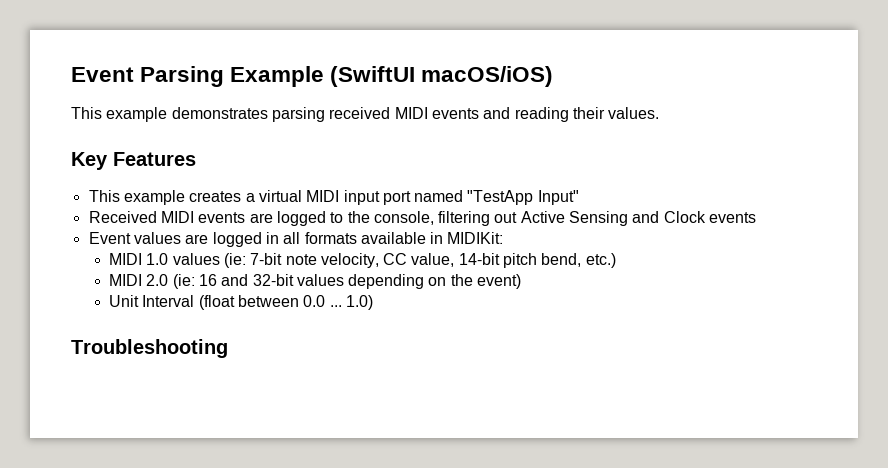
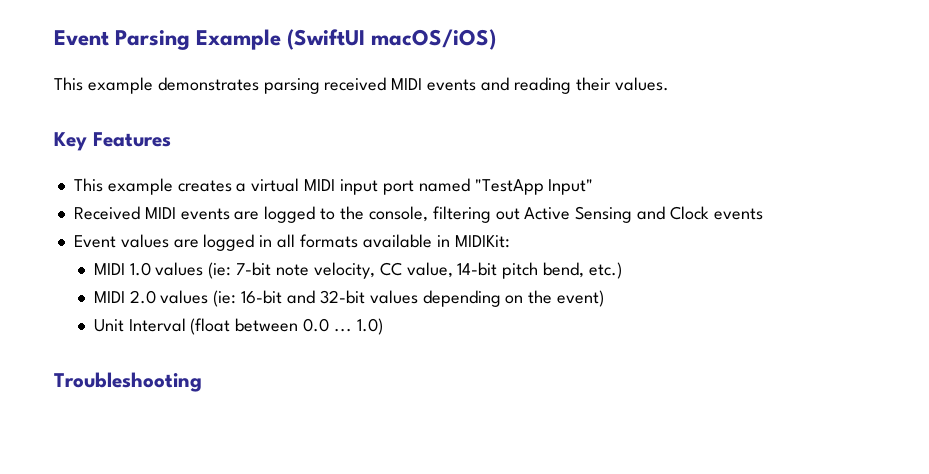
- MIDI 2.0 (ie: 16 and 32-bit values depending on the event)
+ MIDI 2.0 values (ie: 16-bit and 32-bit values depending on the event)

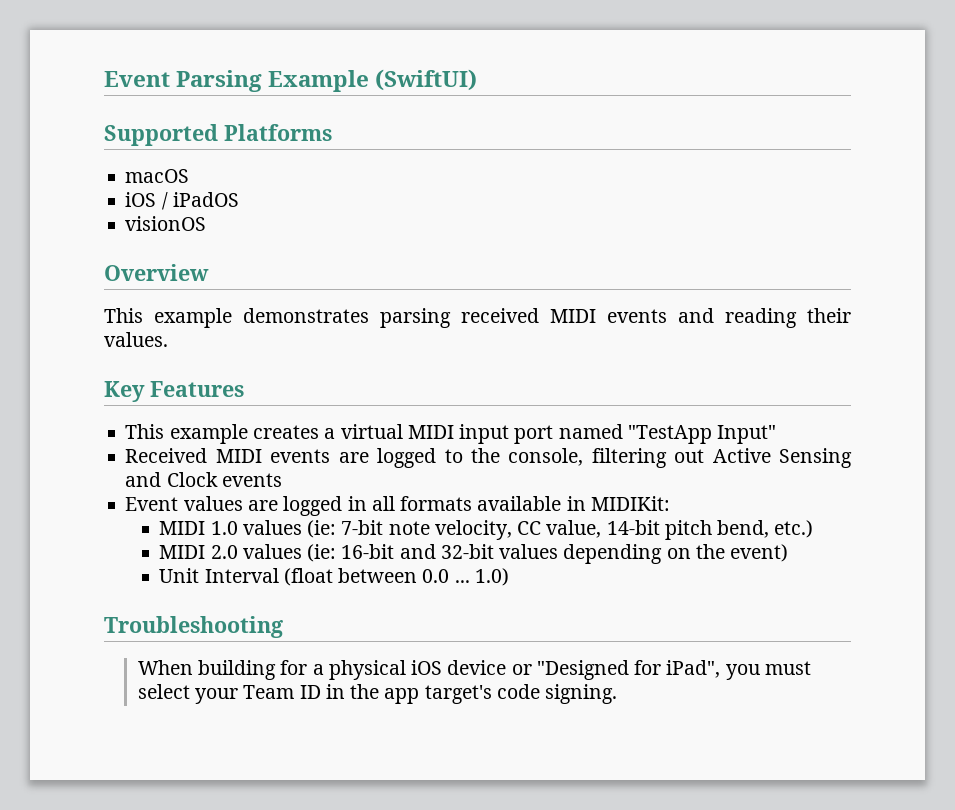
- Event Parsing Example (SwiftUI macOS/iOS)
+ Event Parsing Example (SwiftUI)
+ Supported Platforms
+ macOS
+ iOS / iPadOS
+ visionOS
+ Overview
+ When building for a physical iOS device or "Designed for iPad", you must select your Team ID in the app target's code signing.

